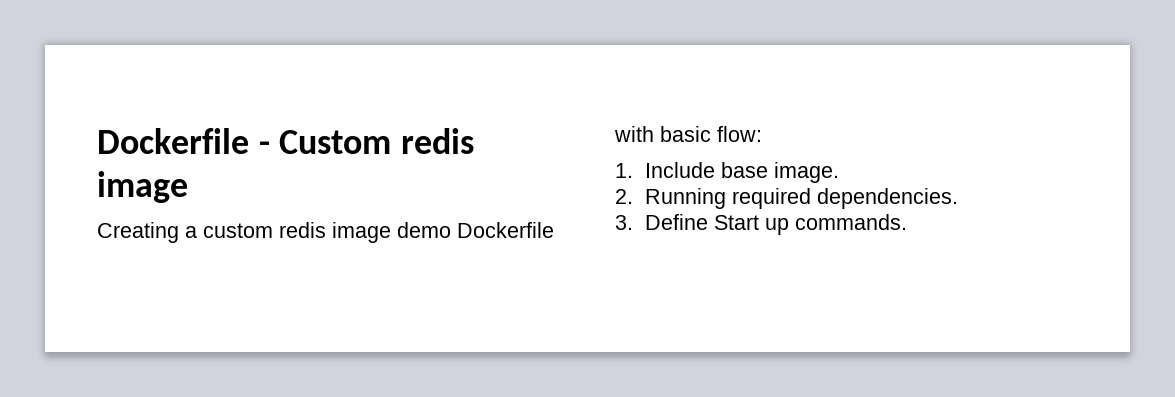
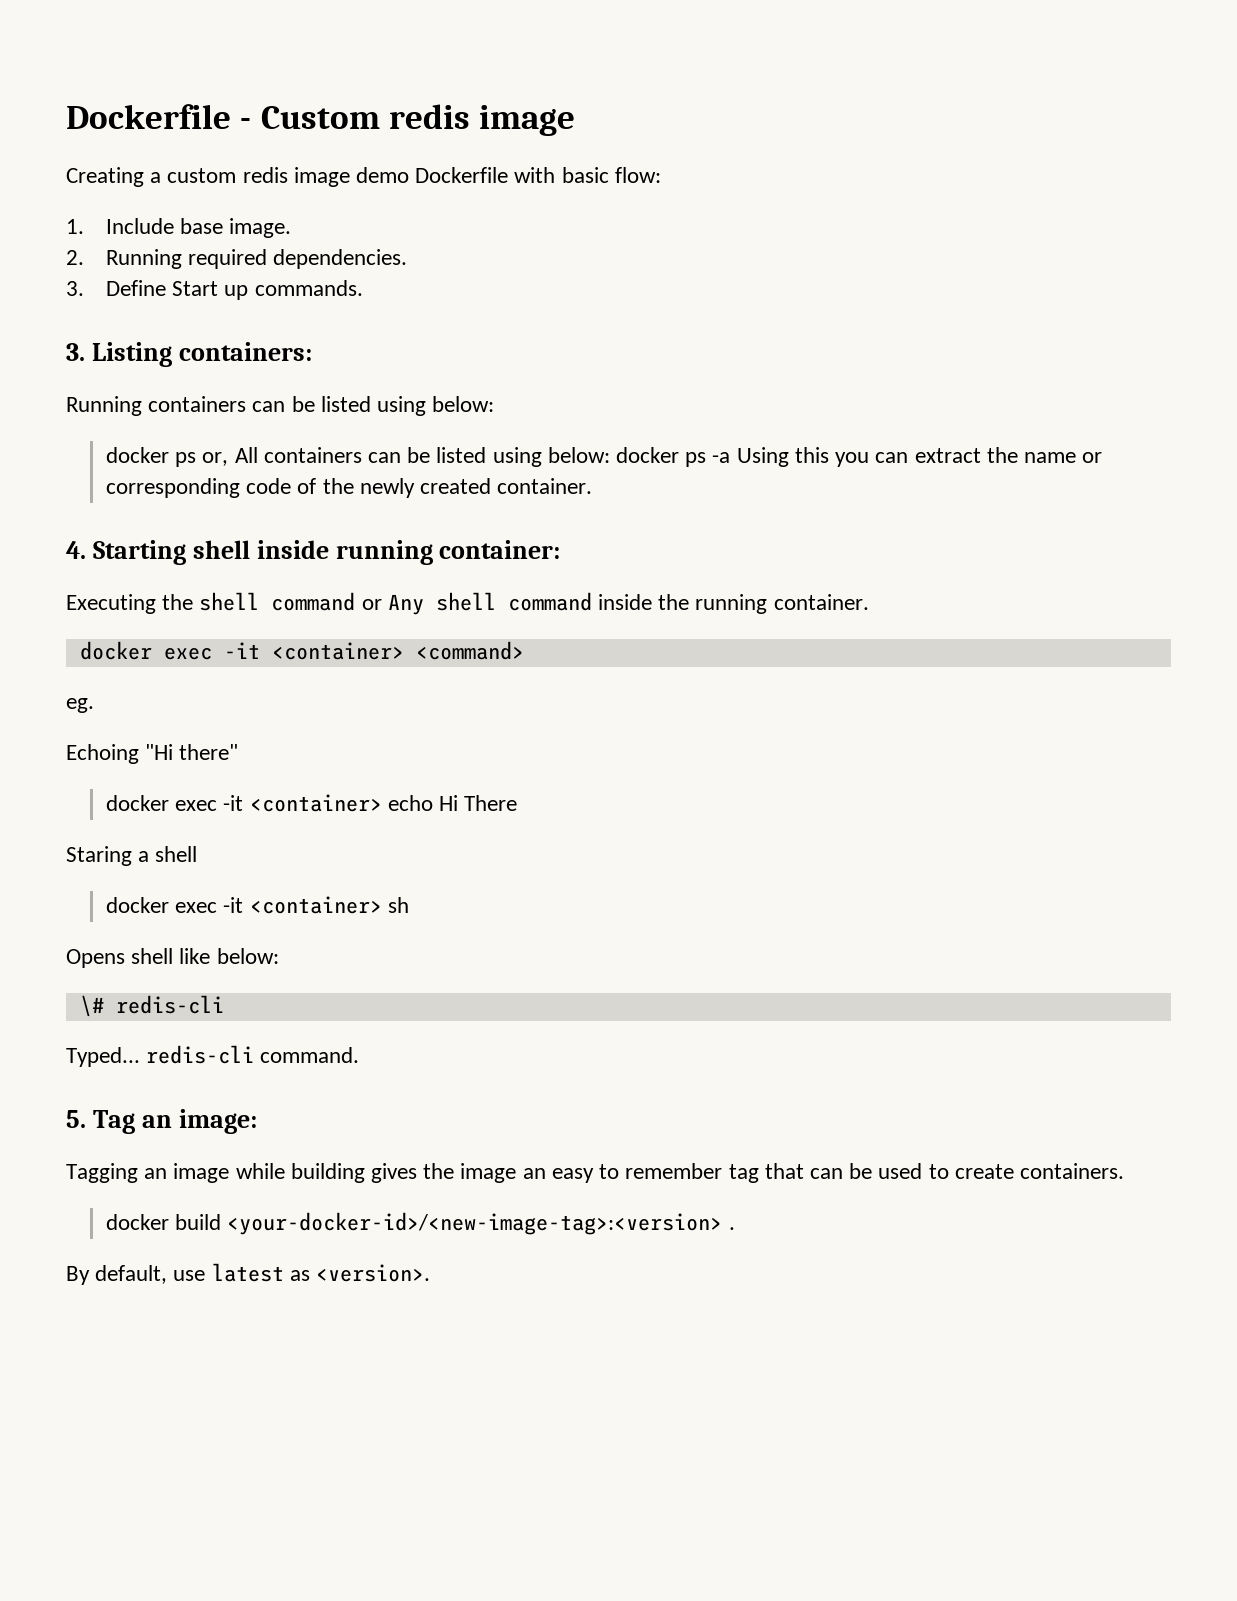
+ 3. Listing containers:
+ Running containers can be listed using below:
+ docker ps or, All containers can be listed using below: docker ps -a Using this you can extract the name or corresponding code of the newly created container.
+ 4. Starting shell inside running container:
+ Executing the shell command or Any shell command inside the running container.
+ docker exec -it <container> <command>
+ eg.
+ Echoing "Hi there"
+ docker exec -it <container> echo Hi There
+ Staring a shell
+ docker exec -it <container> sh
+ Opens shell like below:
+ \# redis-cli
+ Typed... redis-cli command.
+ 5. Tag an image:
+ Tagging an image while building gives the image an easy to remember tag that can be used to create containers.
+ docker build <your-docker-id>/<new-image-tag>:<version> .
+ By default, use latest as <version>.

